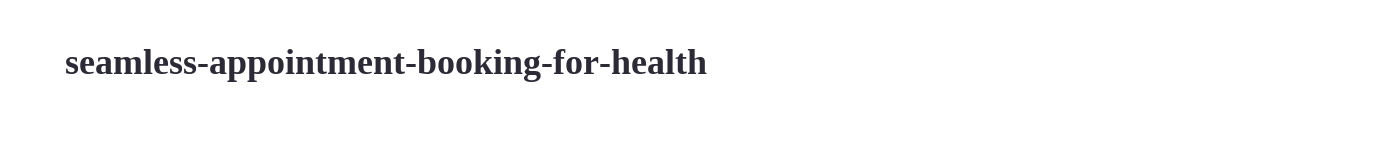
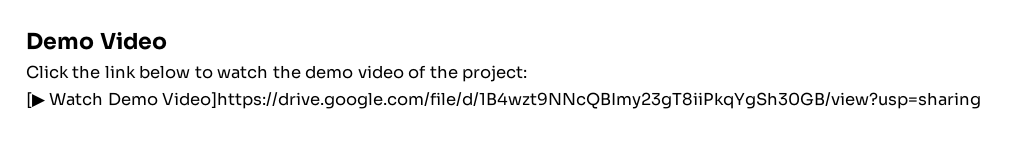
- seamless-appointment-booking-for-health
+ Demo Video
+ Click the link below to watch the demo video of the project:
+ [▶ Watch Demo Video]https://drive.google.com/file/d/1B4wzt9NNcQBImy23gT8iiPkqYgSh30GB/view?usp=sharing

